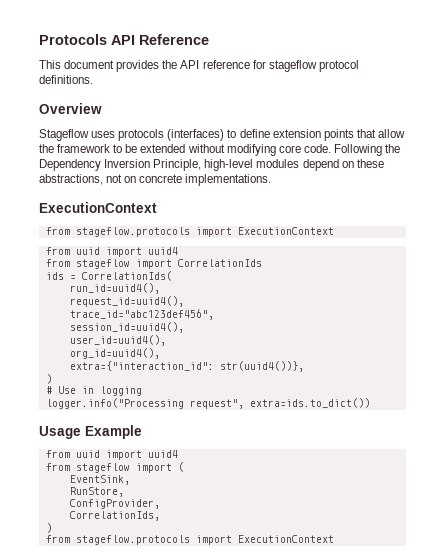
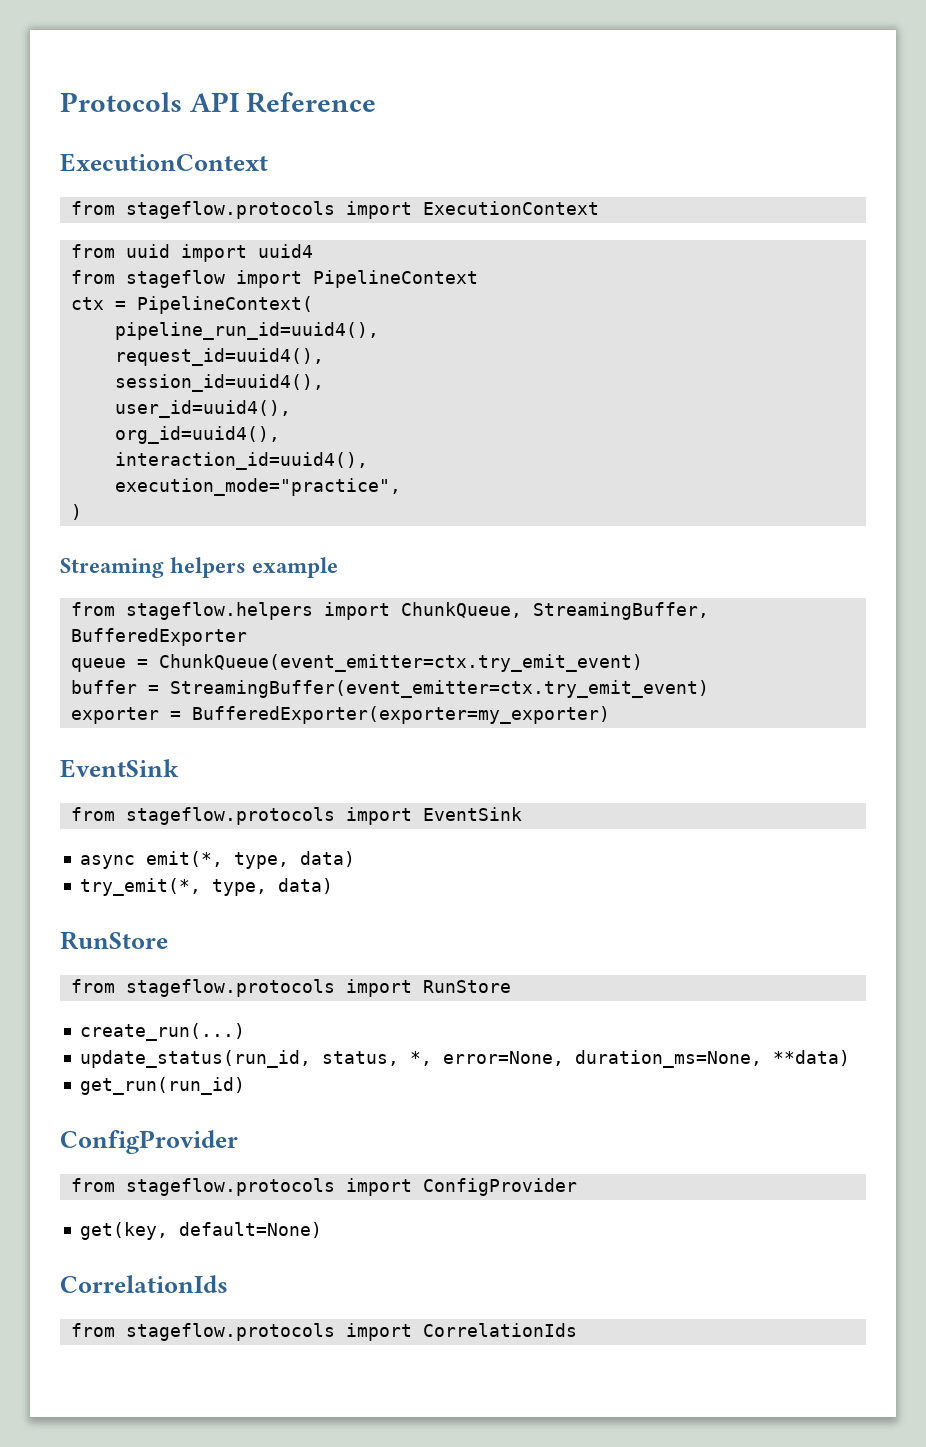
- This document provides the API reference for stageflow protocol definitions.
- Overview
- Stageflow uses protocols (interfaces) to define extension points that allow the framework to be extended without modifying core code. Following the Dependency Inversion Principle, high-level modules depend on these abstractions, not on concrete implementations.
- from stageflow import CorrelationIds
- ids = CorrelationIds(
- run_id=uuid4(),
+ from stageflow import PipelineContext
+ ctx = PipelineContext(
+ pipeline_run_id=uuid4(),
- trace_id="abc123def456",
- extra={"interaction_id": str(uuid4())},
+ interaction_id=uuid4(),
+ execution_mode="practice",
  )
- # Use in logging
- logger.info("Processing request", extra=ids.to_dict())
- Usage Example
- from uuid import uuid4
- from stageflow import (
- EventSink,
- RunStore,
- ConfigProvider,
- CorrelationIds,
- )
- from stageflow.protocols import ExecutionContext
+ Streaming helpers example
+ from stageflow.helpers import ChunkQueue, StreamingBuffer, BufferedExporter
+ queue = ChunkQueue(event_emitter=ctx.try_emit_event)
+ buffer = StreamingBuffer(event_emitter=ctx.try_emit_event)
+ exporter = BufferedExporter(exporter=my_exporter)
+ EventSink
+ from stageflow.protocols import EventSink
+ async emit(*, type, data)
+ try_emit(*, type, data)
+ RunStore
+ from stageflow.protocols import RunStore
+ create_run(...)
+ update_status(run_id, status, *, error=None, duration_ms=None, **data)
+ get_run(run_id)
+ ConfigProvider
+ from stageflow.protocols import ConfigProvider
+ get(key, default=None)
+ CorrelationIds
+ from stageflow.protocols import CorrelationIds

